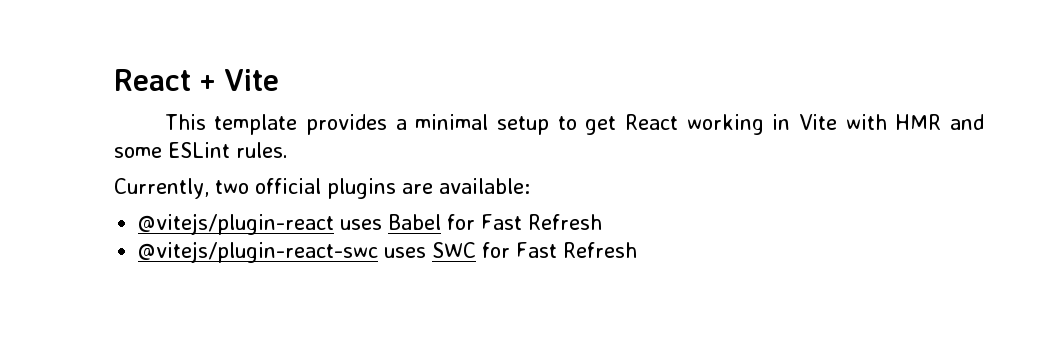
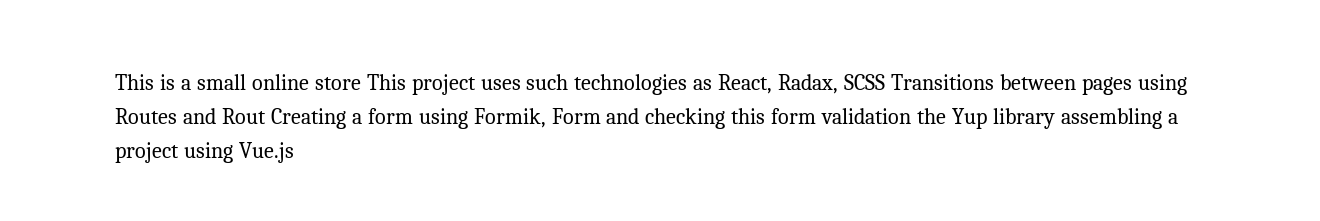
- React + Vite
- This template provides a minimal setup to get React working in Vite with HMR and some ESLint rules.
- Currently, two official plugins are available:
- @vitejs/plugin-react uses Babel for Fast Refresh
- @vitejs/plugin-react-swc uses SWC for Fast Refresh
+ This is a small online store This project uses such technologies as React, Radax, SCSS Transitions between pages using Routes and Rout Creating a form using Formik, Form and checking this form validation the Yup library assembling a project using Vue.js

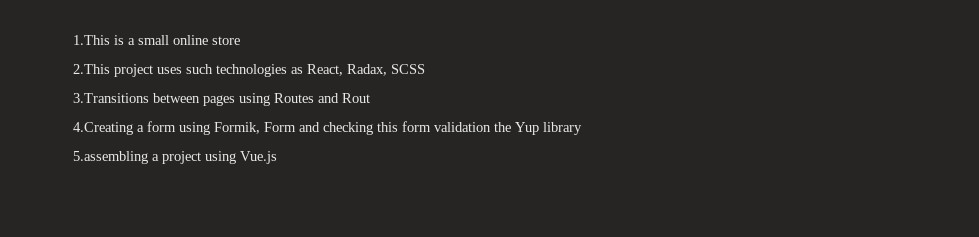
- This is a small online store This project uses such technologies as React, Radax, SCSS Transitions between pages using Routes and Rout Creating a form using Formik, Form and checking this form validation the Yup library assembling a project using Vue.js
+ 1.This is a small online store
+ 2.This project uses such technologies as React, Radax, SCSS
+ 3.Transitions between pages using Routes and Rout
+ 4.Creating a form using Formik, Form and checking this form validation the Yup library
+ 5.assembling a project using Vue.js

